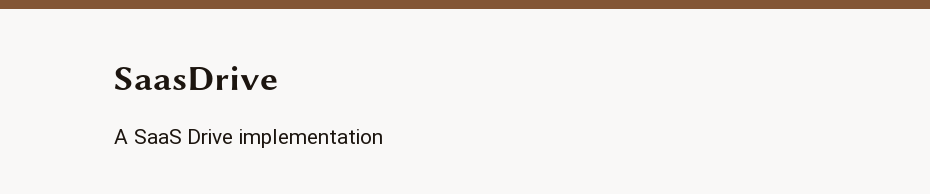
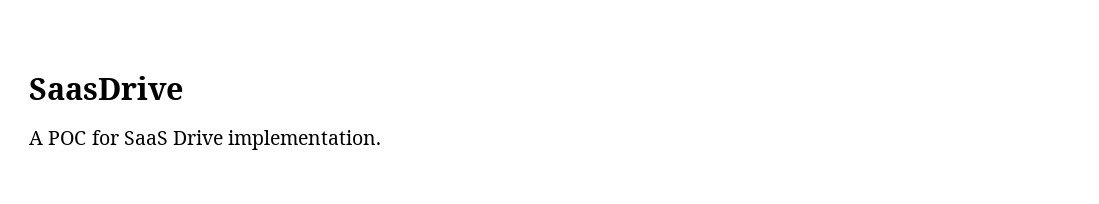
- A SaaS Drive implementation
+ A POC for SaaS Drive implementation.

